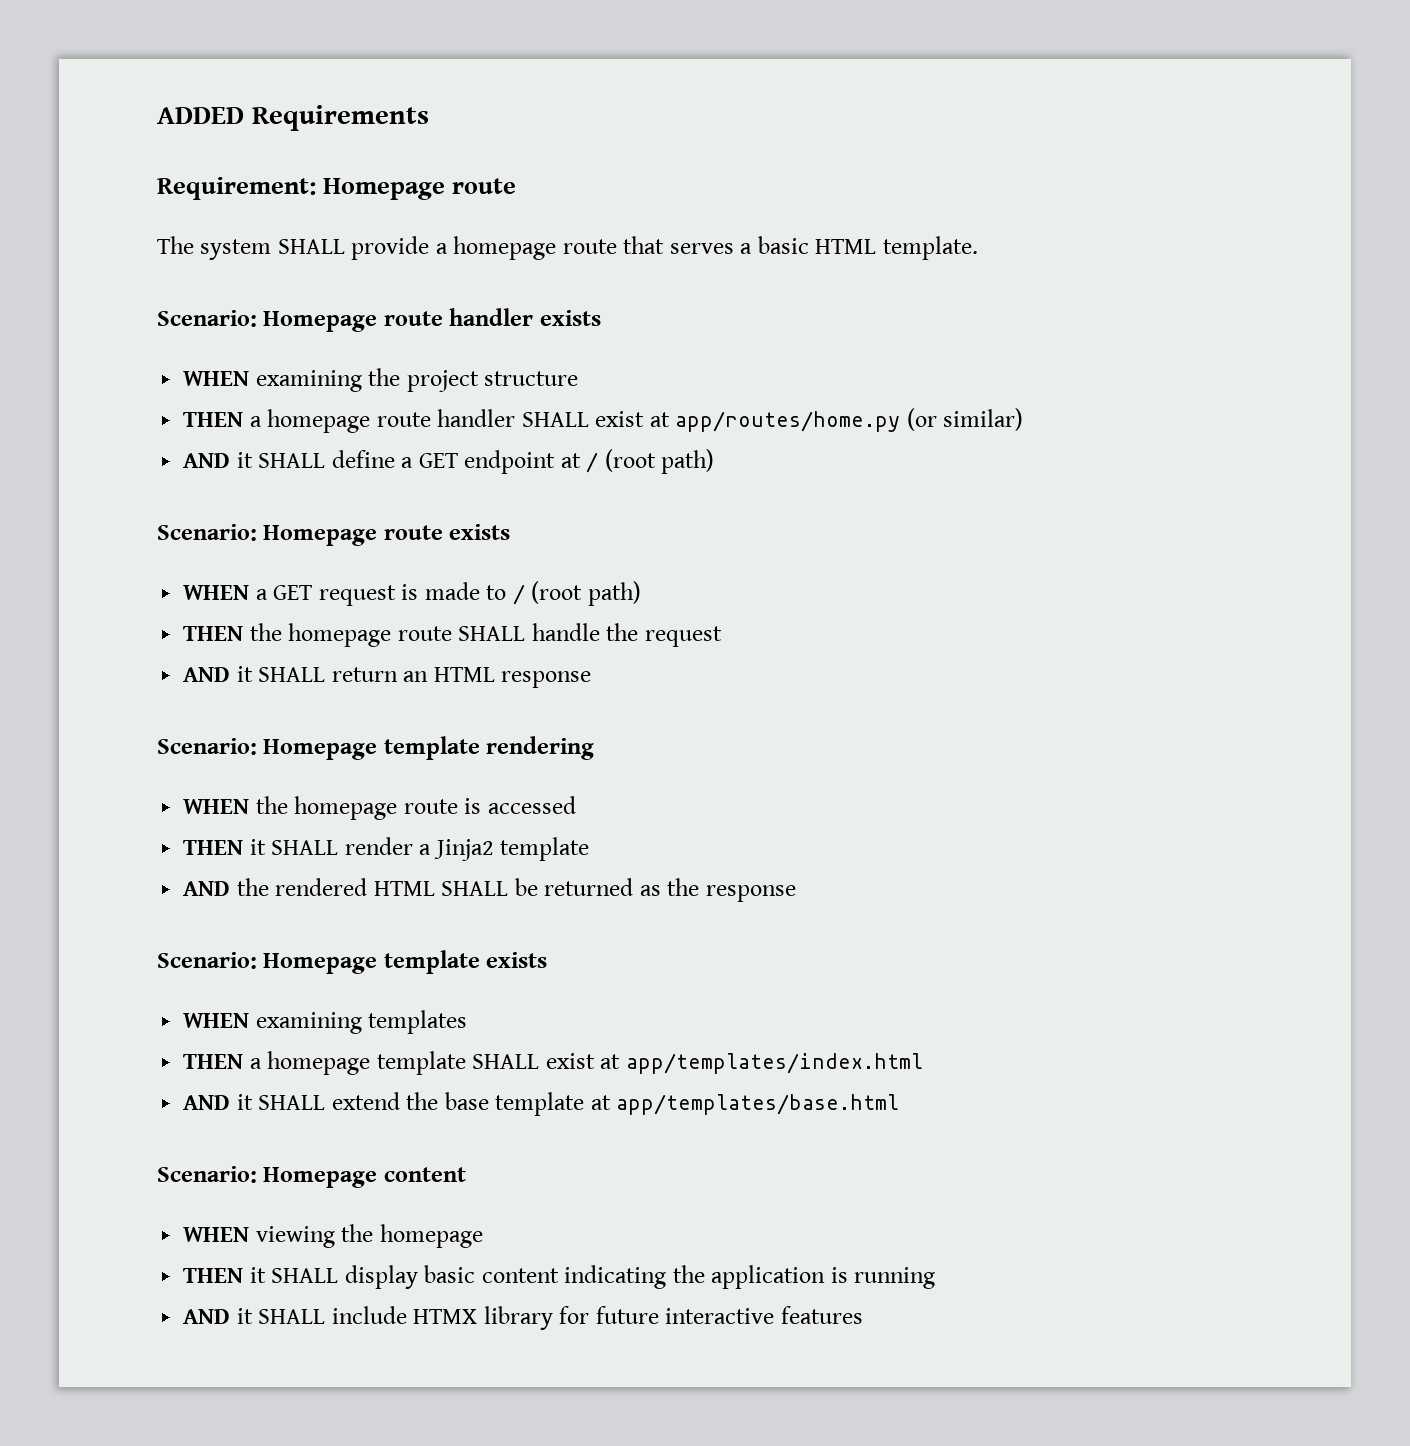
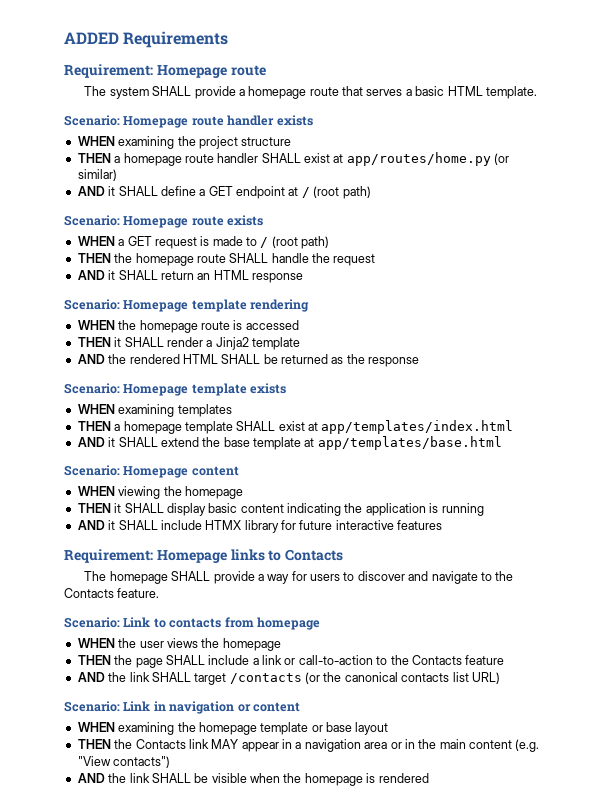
+ Requirement: Homepage links to Contacts
+ The homepage SHALL provide a way for users to discover and navigate to the Contacts feature.
+ Scenario: Link to contacts from homepage
+ WHEN the user views the homepage
+ THEN the page SHALL include a link or call-to-action to the Contacts feature
+ AND the link SHALL target /contacts (or the canonical contacts list URL)
+ Scenario: Link in navigation or content
+ WHEN examining the homepage template or base layout
+ THEN the Contacts link MAY appear in a navigation area or in the main content (e.g. "View contacts")
+ AND the link SHALL be visible when the homepage is rendered

